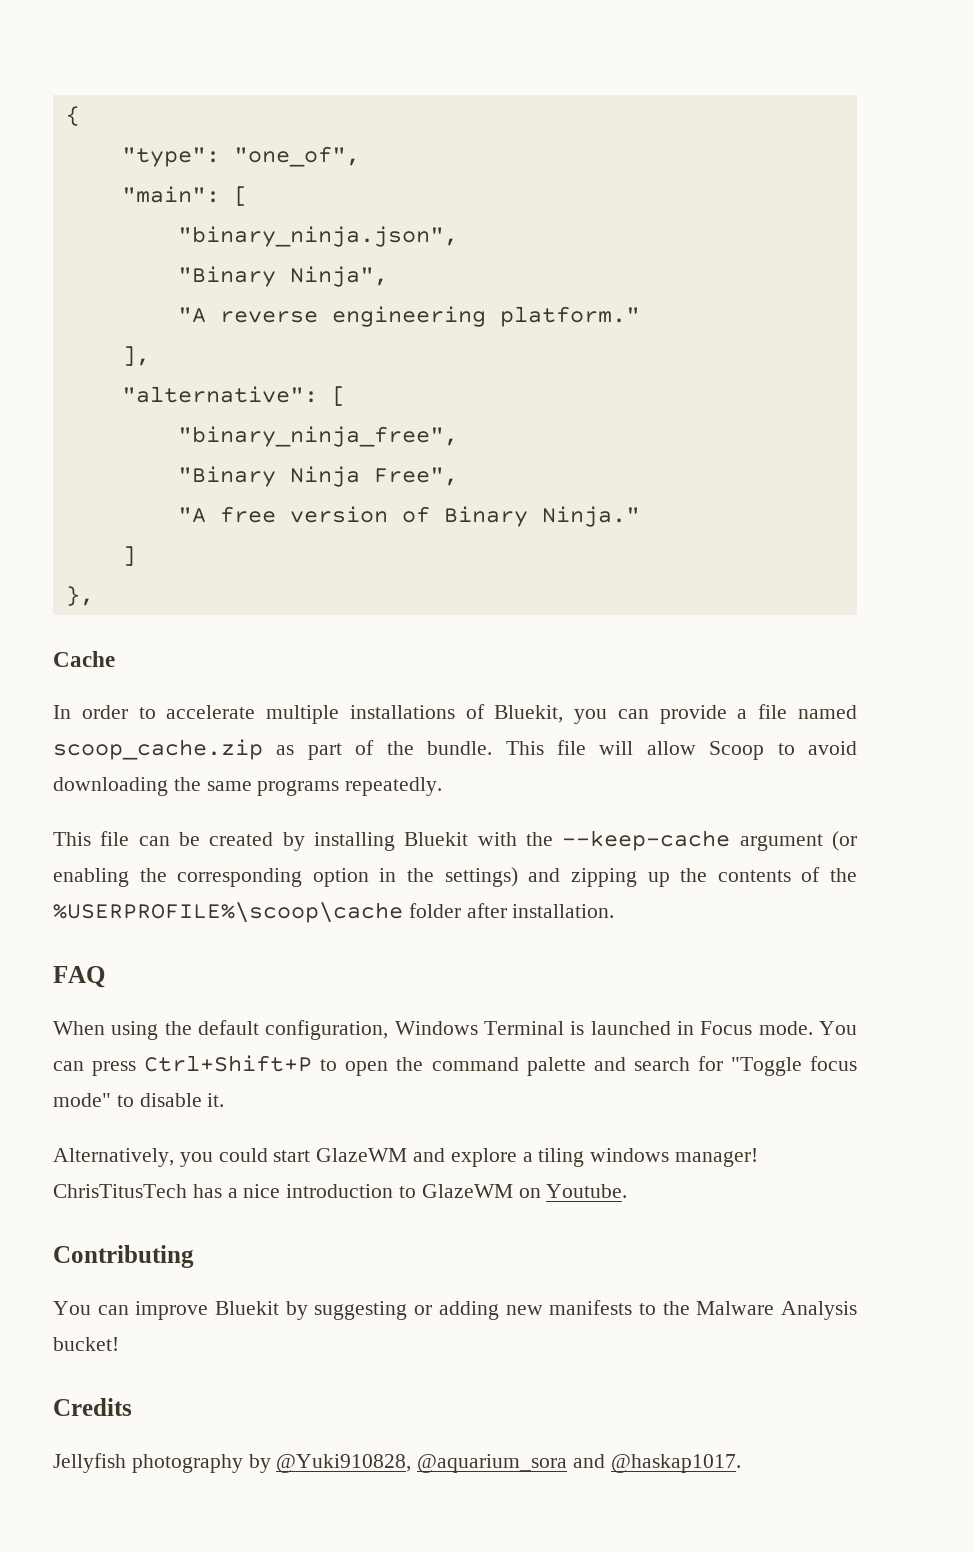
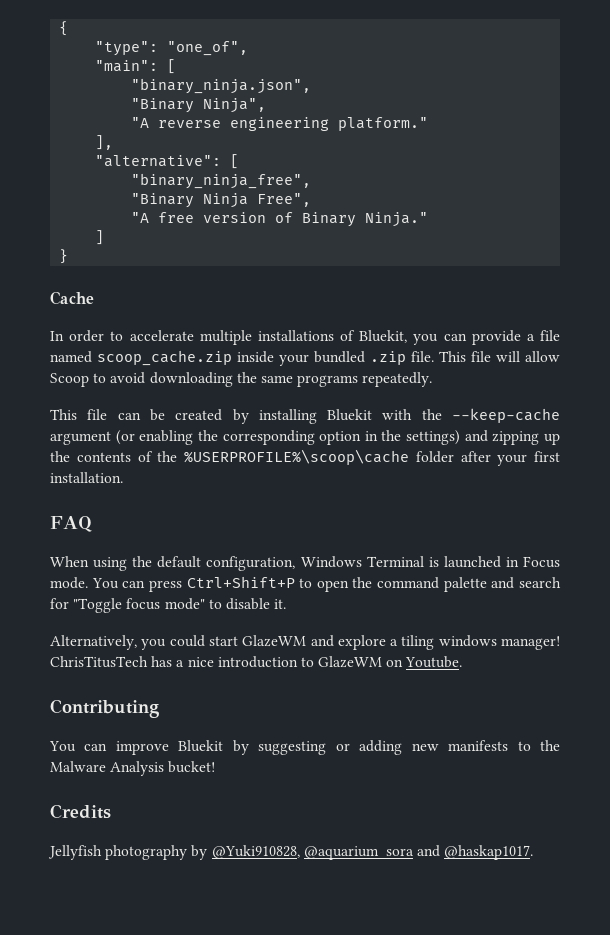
- },
+ }
- In order to accelerate multiple installations of Bluekit, you can provide a file named scoop_cache.zip as part of the bundle.
+ In order to accelerate multiple installations of Bluekit, you can provide a file named scoop_cache.zip inside your bundled .zip file.
- This file can be created by installing Bluekit with the --keep-cache argument (or enabling the corresponding option in the settings) and zipping up the contents of the %USERPROFILE%\scoop\cache folder after installation.
+ This file can be created by installing Bluekit with the --keep-cache argument (or enabling the corresponding option in the settings) and zipping up the contents of the %USERPROFILE%\scoop\cache folder after your first installation.

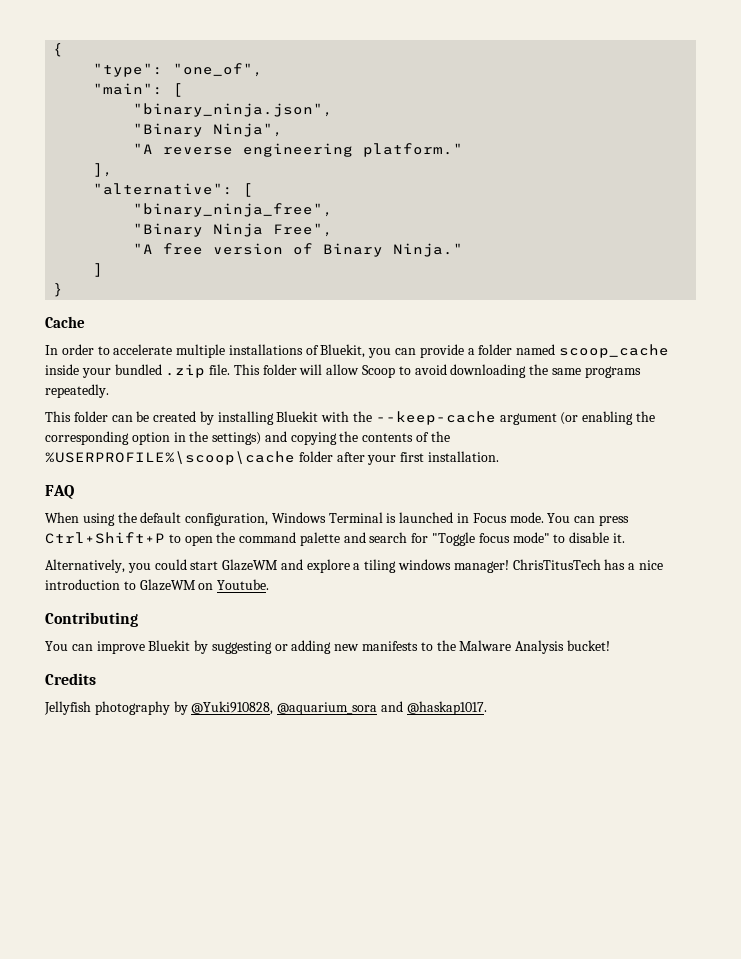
- In order to accelerate multiple installations of Bluekit, you can provide a file named scoop_cache.zip inside your bundled .zip file.
+ In order to accelerate multiple installations of Bluekit, you can provide a folder named scoop_cache inside your bundled .zip file.
- This file will allow Scoop to avoid downloading the same programs repeatedly.
+ This folder will allow Scoop to avoid downloading the same programs repeatedly.
- This file can be created by installing Bluekit with the --keep-cache argument (or enabling the corresponding option in the settings) and zipping up the contents of the %USERPROFILE%\scoop\cache folder after your first installation.
+ This folder can be created by installing Bluekit with the --keep-cache argument (or enabling the corresponding option in the settings) and copying the contents of the %USERPROFILE%\scoop\cache folder after your first installation.

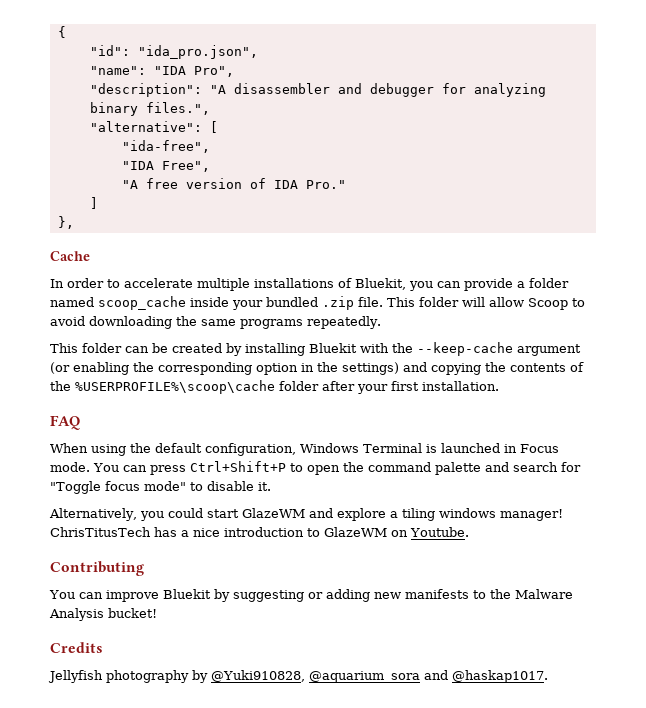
- "type": "one_of",
- "main": [
- "binary_ninja.json",
- "Binary Ninja",
- "A reverse engineering platform."
- ],
+ "id": "ida_pro.json",
+ "name": "IDA Pro",
+ "description": "A disassembler and debugger for analyzing binary files.",
- "binary_ninja_free",
- "Binary Ninja Free",
+ "ida-free",
+ "IDA Free",
- "A free version of Binary Ninja."
+ "A free version of IDA Pro."
- }
+ },

